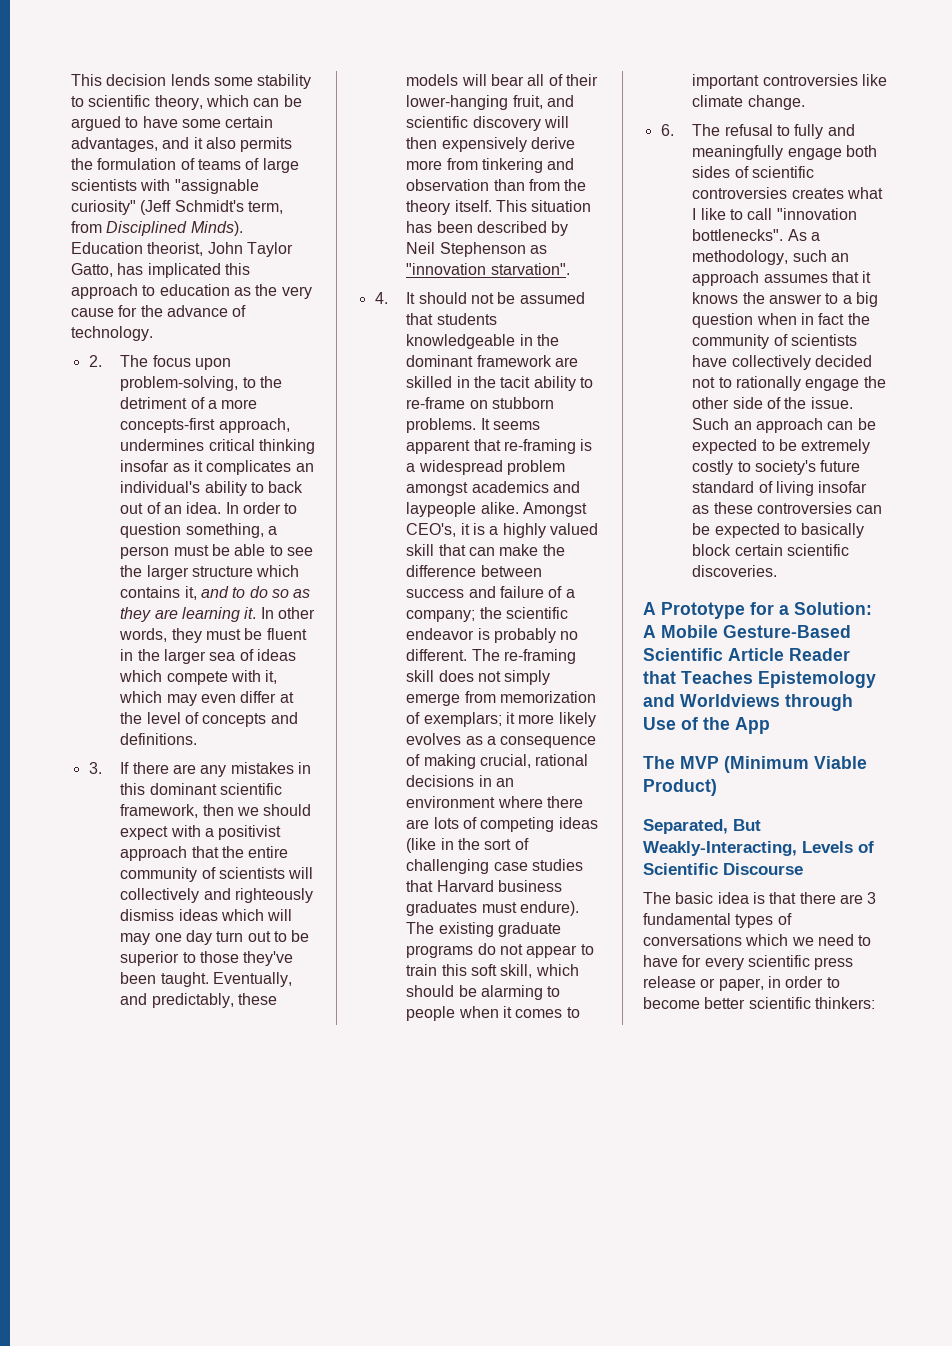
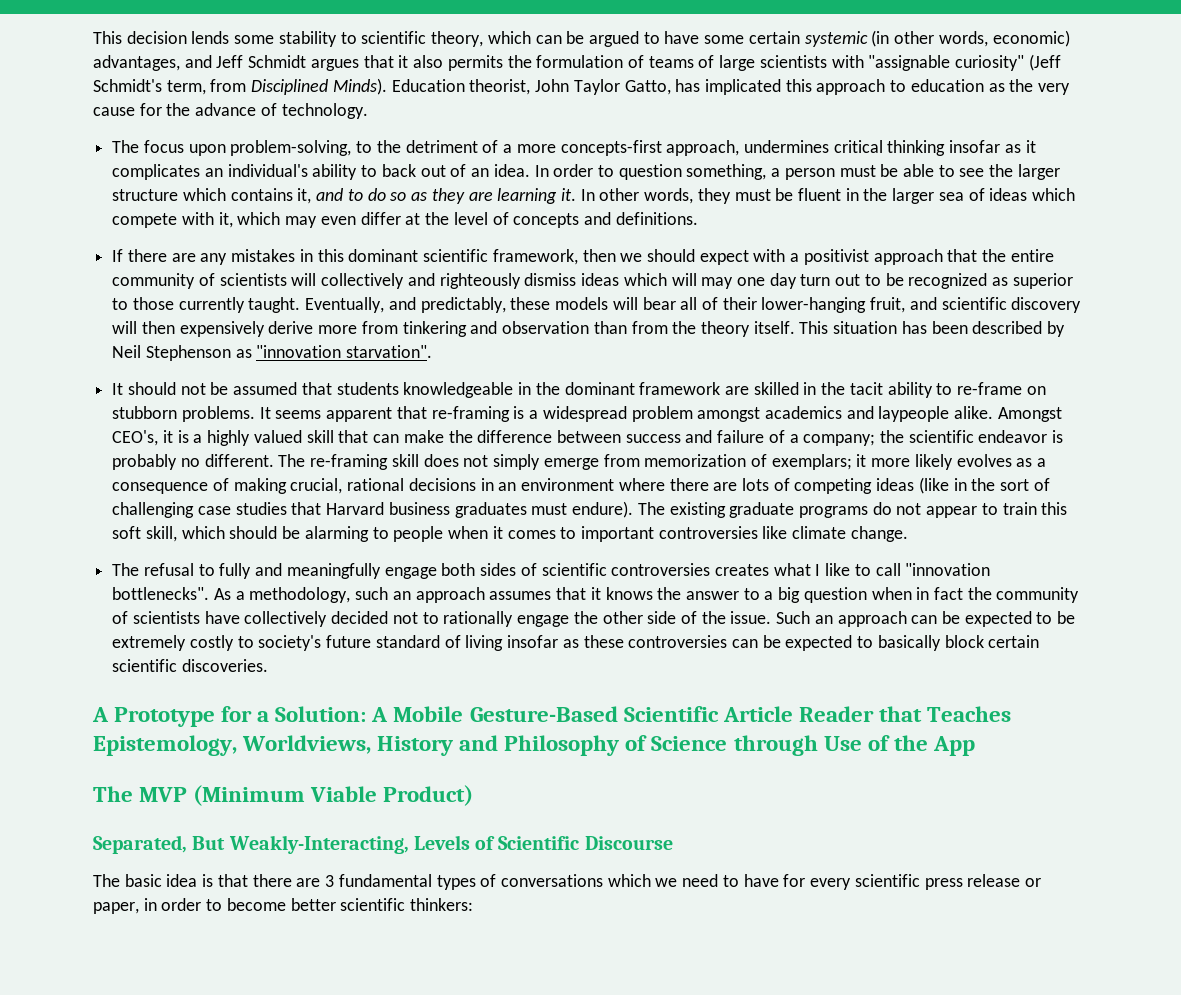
- This decision lends some stability to scientific theory, which can be argued to have some certain advantages, and it also permits the formulation of teams of large scientists with "assignable curiosity" (Jeff Schmidt's term, from Disciplined Minds).
+ This decision lends some stability to scientific theory, which can be argued to have some certain systemic (in other words, economic) advantages, and Jeff Schmidt argues that it also permits the formulation of teams of large scientists with "assignable curiosity" (Jeff Schmidt's term, from Disciplined Minds).
- 2. The focus upon problem-solving, to the detriment of a more concepts-first approach, undermines critical thinking insofar as it complicates an individual's ability to back out of an idea.
+ The focus upon problem-solving, to the detriment of a more concepts-first approach, undermines critical thinking insofar as it complicates an individual's ability to back out of an idea.
- 3. If there are any mistakes in this dominant scientific framework, then we should expect with a positivist approach that the entire community of scientists will collectively and righteously dismiss ideas which will may one day turn out to be superior to those they've been taught.
+ If there are any mistakes in this dominant scientific framework, then we should expect with a positivist approach that the entire community of scientists will collectively and righteously dismiss ideas which will may one day turn out to be recognized as superior to those currently taught.
- 4. It should not be assumed that students knowledgeable in the dominant framework are skilled in the tacit ability to re-frame on stubborn problems.
+ It should not be assumed that students knowledgeable in the dominant framework are skilled in the tacit ability to re-frame on stubborn problems.
- 6. The refusal to fully and meaningfully engage both sides of scientific controversies creates what I like to call "innovation bottlenecks".
+ The refusal to fully and meaningfully engage both sides of scientific controversies creates what I like to call "innovation bottlenecks".
- A Prototype for a Solution: A Mobile Gesture-Based Scientific Article Reader that Teaches Epistemology and Worldviews through Use of the App
+ A Prototype for a Solution: A Mobile Gesture-Based Scientific Article Reader that Teaches Epistemology, Worldviews, History and Philosophy of Science through Use of the App

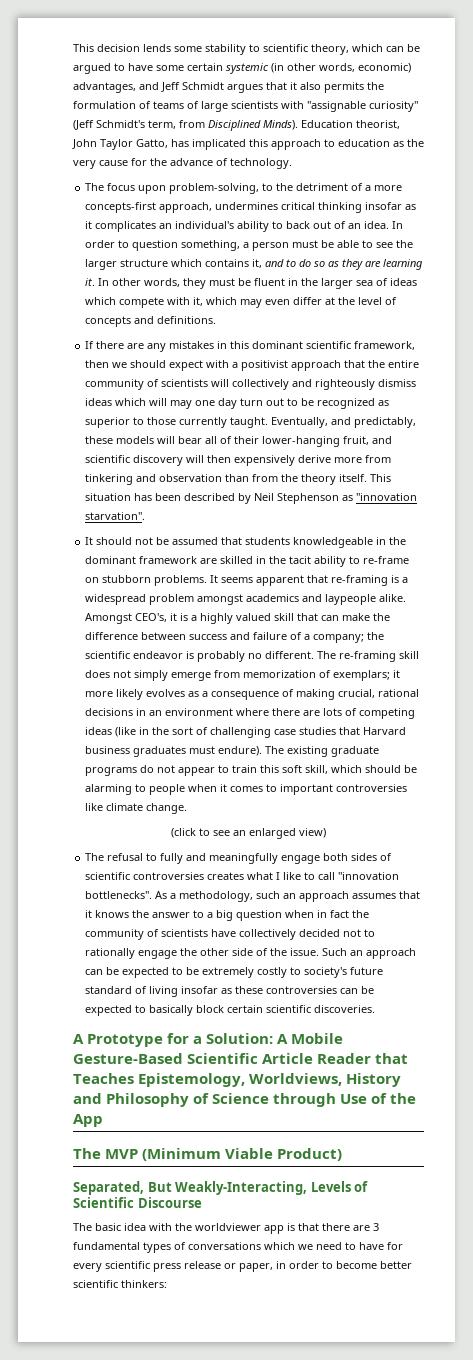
+ (click to see an enlarged view)
- The basic idea is that there are 3 fundamental types of conversations which we need to have for every scientific press release or paper, in order to become better scientific thinkers:
+ The basic idea with the worldviewer app is that there are 3 fundamental types of conversations which we need to have for every scientific press release or paper, in order to become better scientific thinkers:

